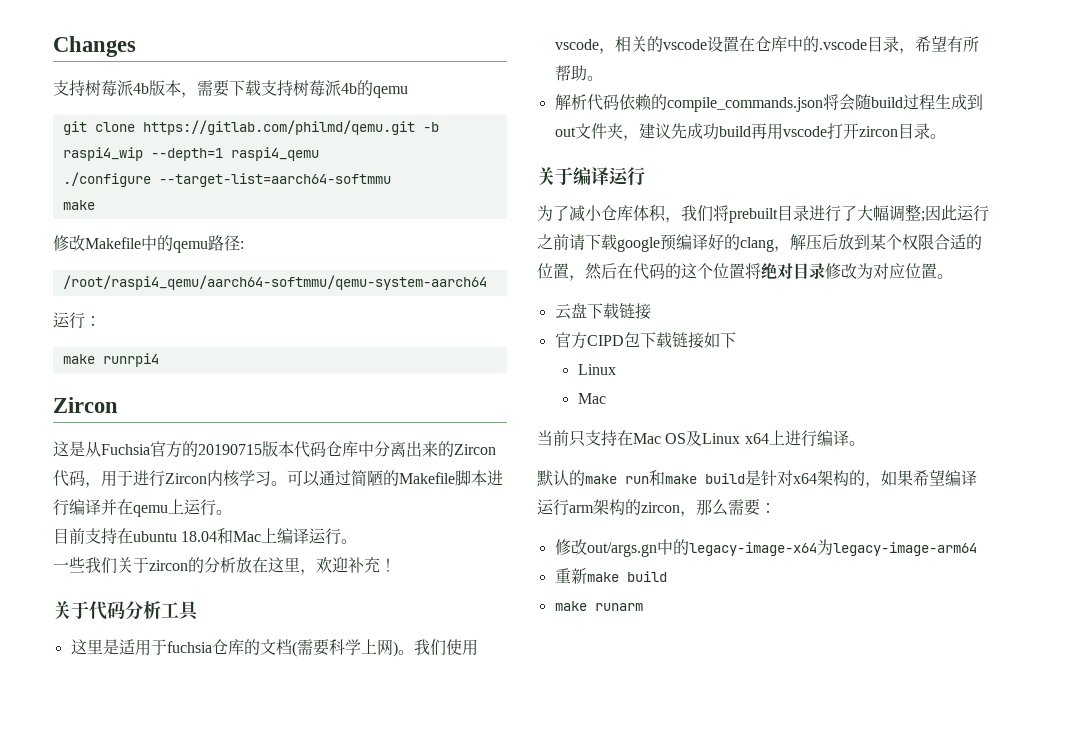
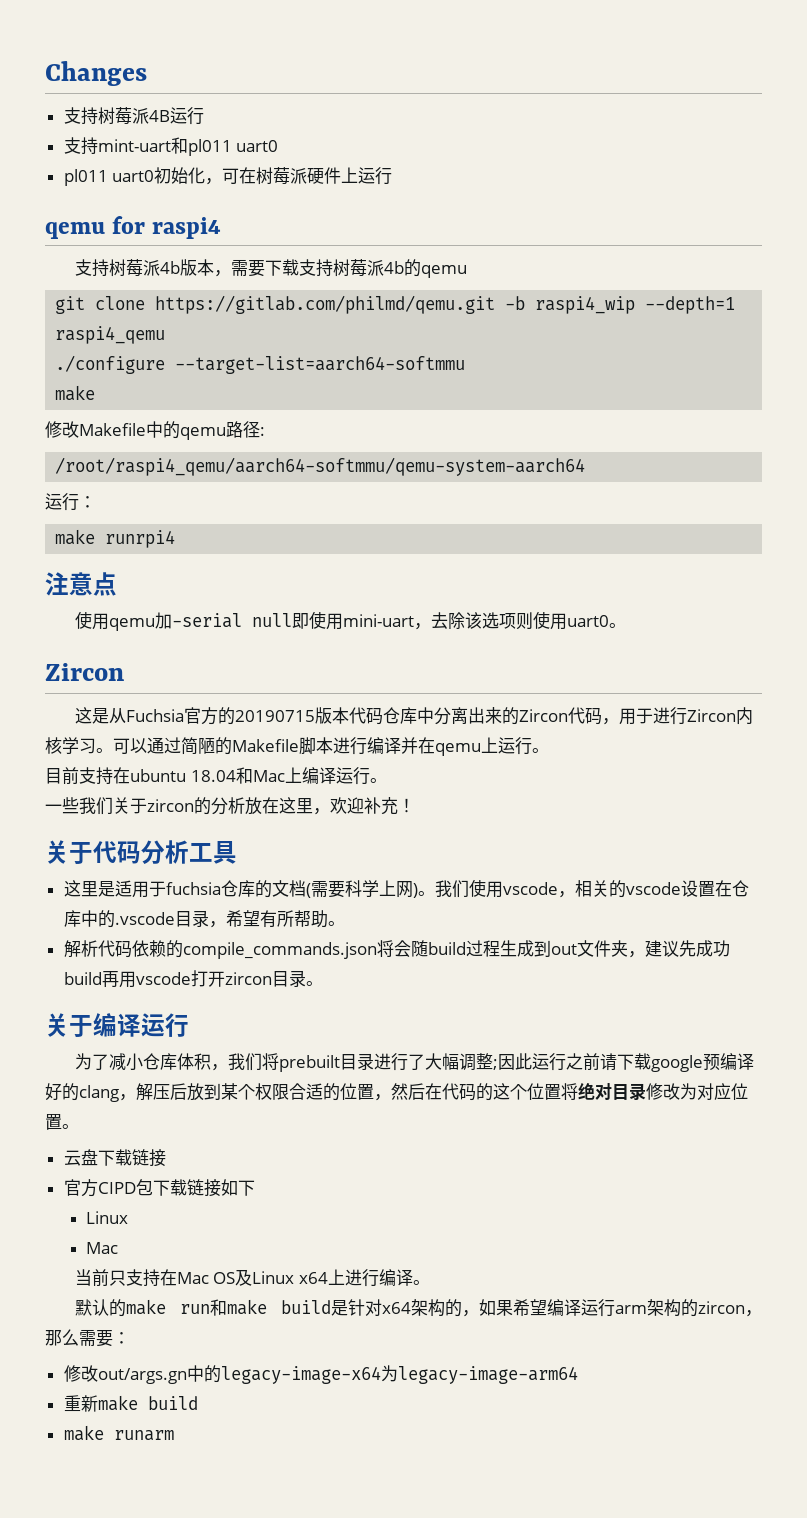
+ 支持树莓派4B运行
+ 支持mint-uart和pl011 uart0
+ pl011 uart0初始化，可在树莓派硬件上运行
+ qemu for raspi4
+ 注意点
+ 使用qemu加-serial null即使用mini-uart，去除该选项则使用uart0。

